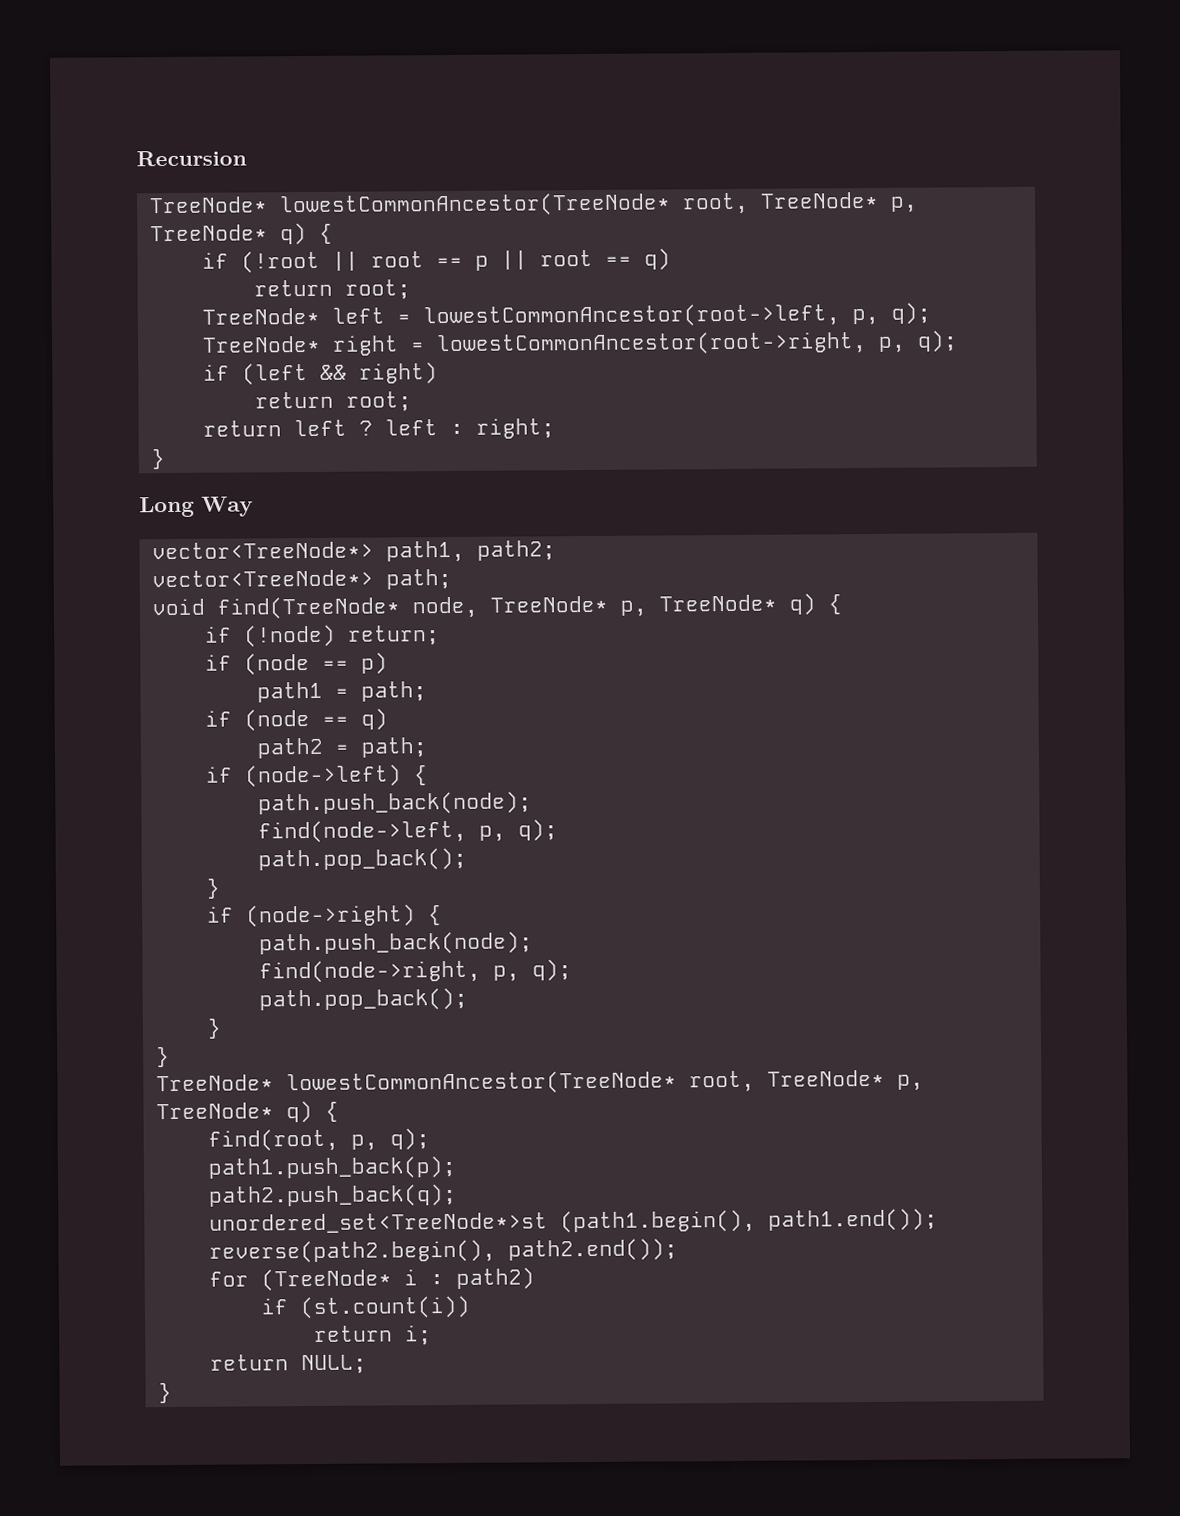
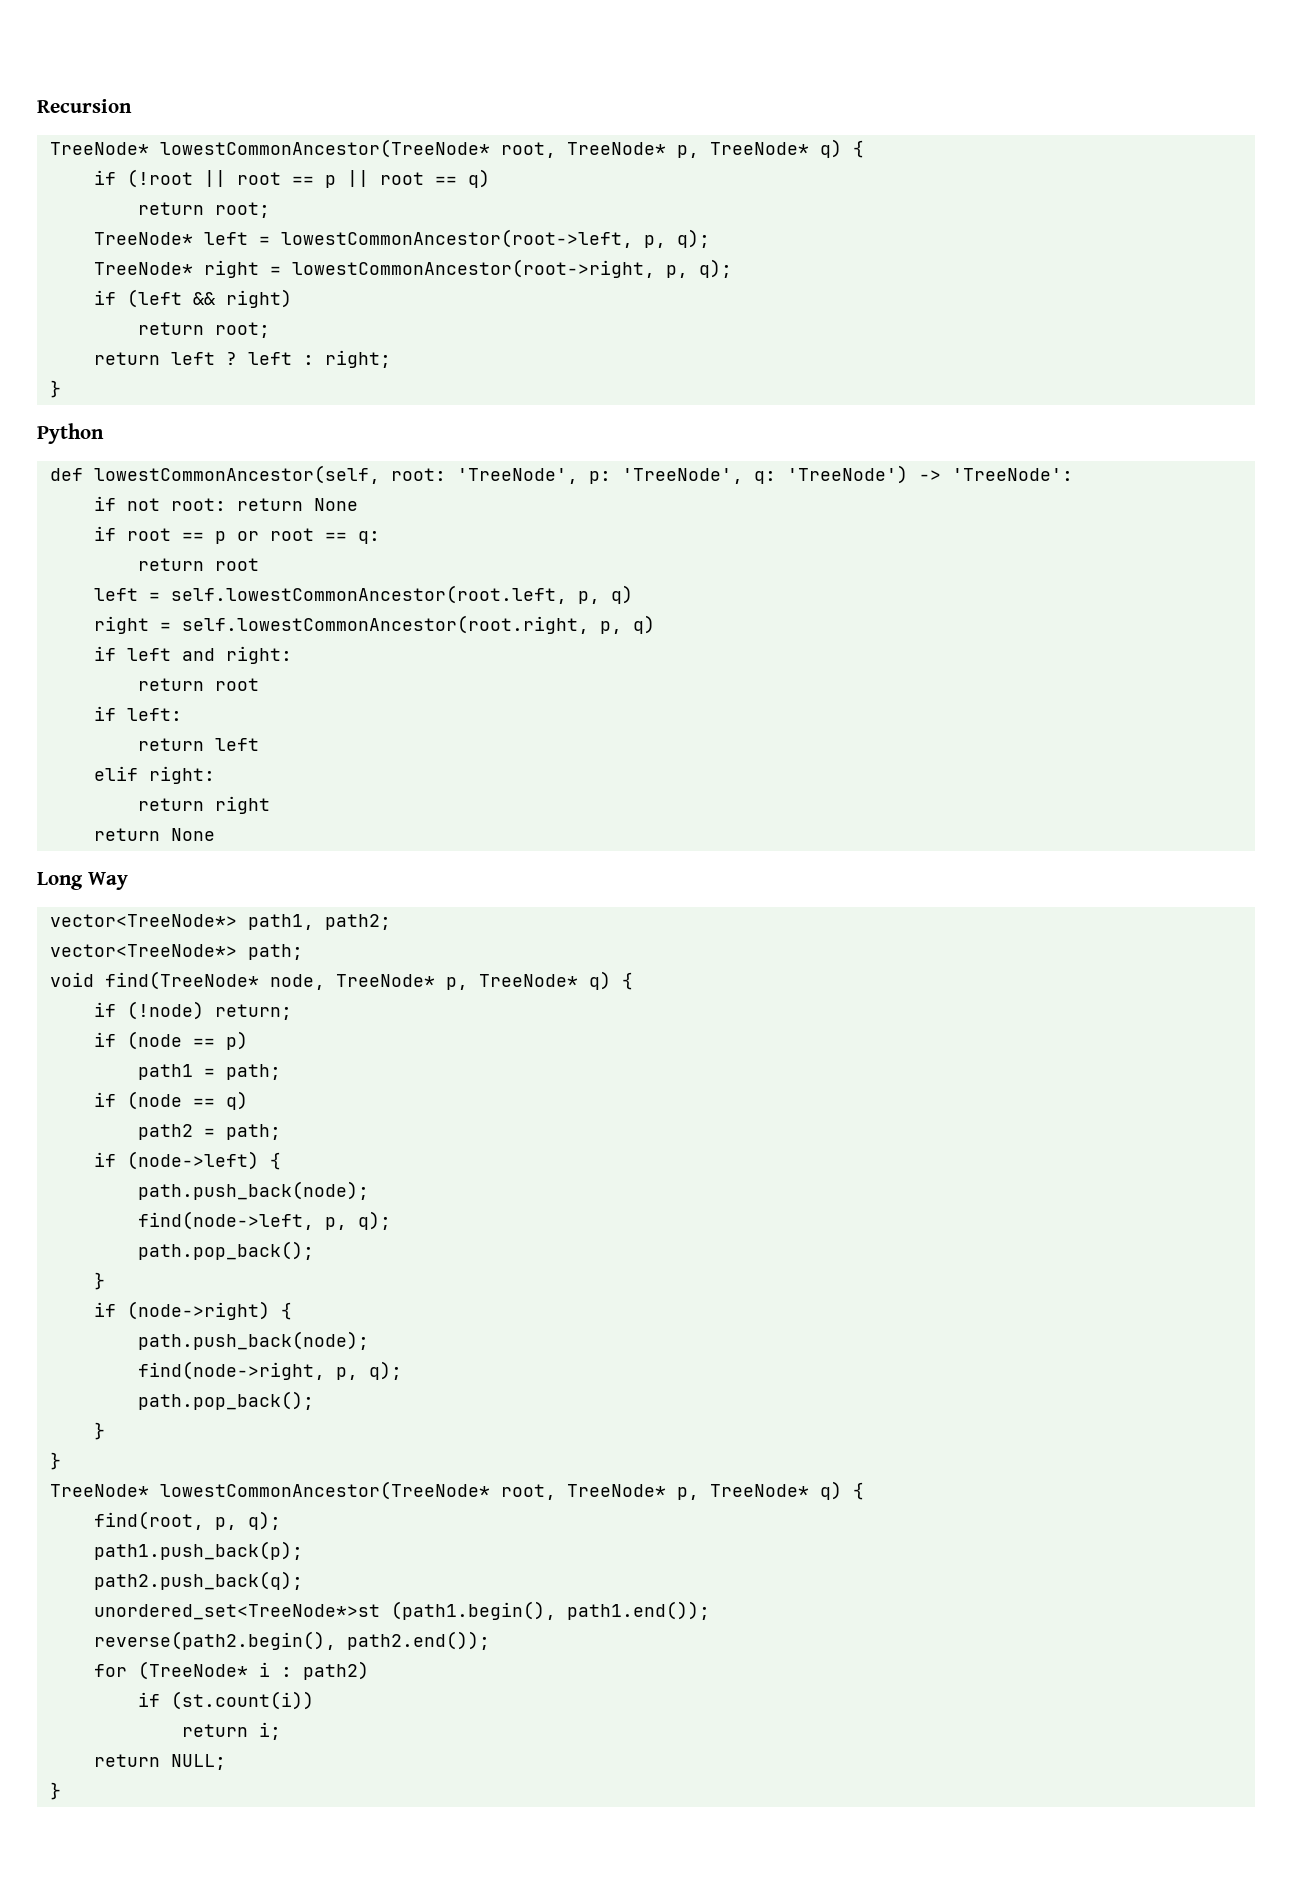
+ Python
+ def lowestCommonAncestor(self, root: 'TreeNode', p: 'TreeNode', q: 'TreeNode') -> 'TreeNode':
+ if not root: return None
+ if root == p or root == q:
+ return root
+ left = self.lowestCommonAncestor(root.left, p, q)
+ right = self.lowestCommonAncestor(root.right, p, q)
+ if left and right:
+ return root
+ if left:
+ return left
+ elif right:
+ return right
+ return None

